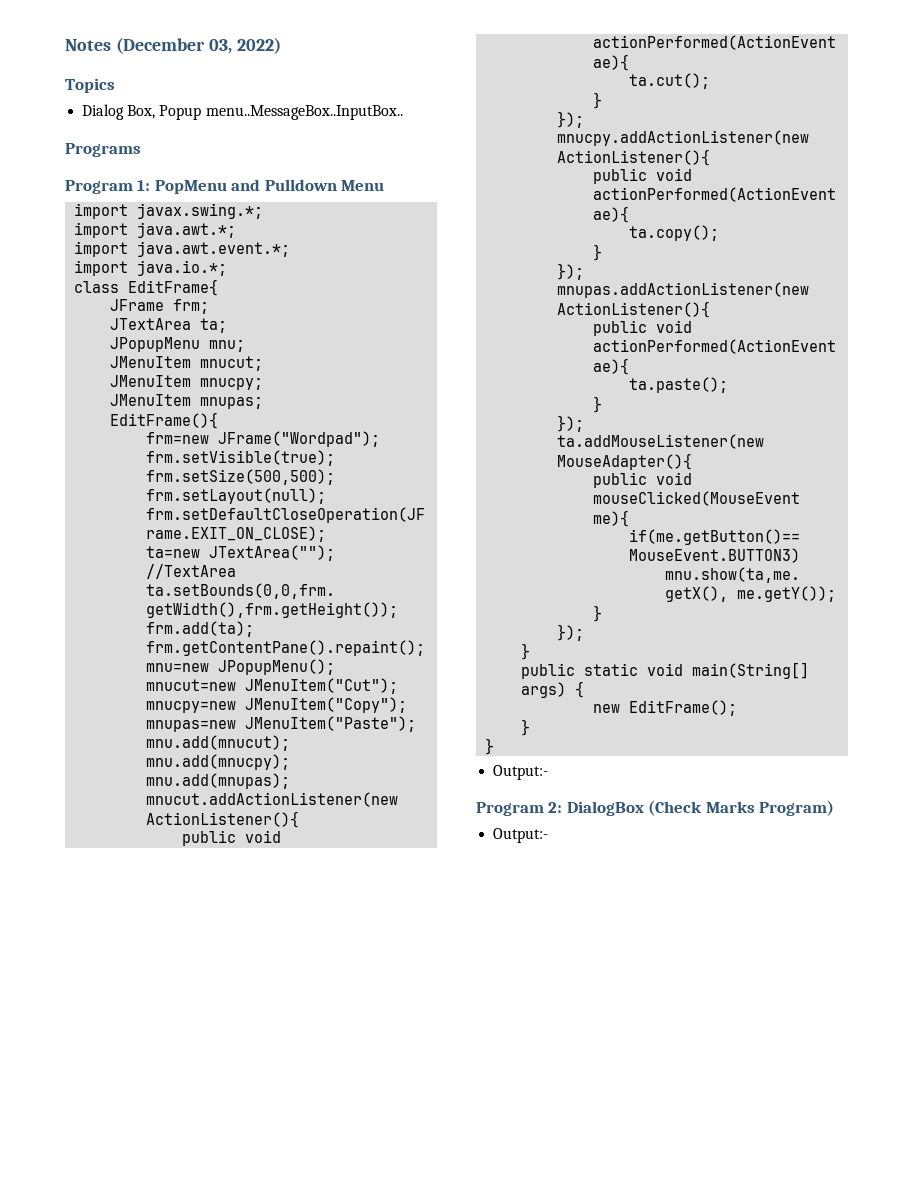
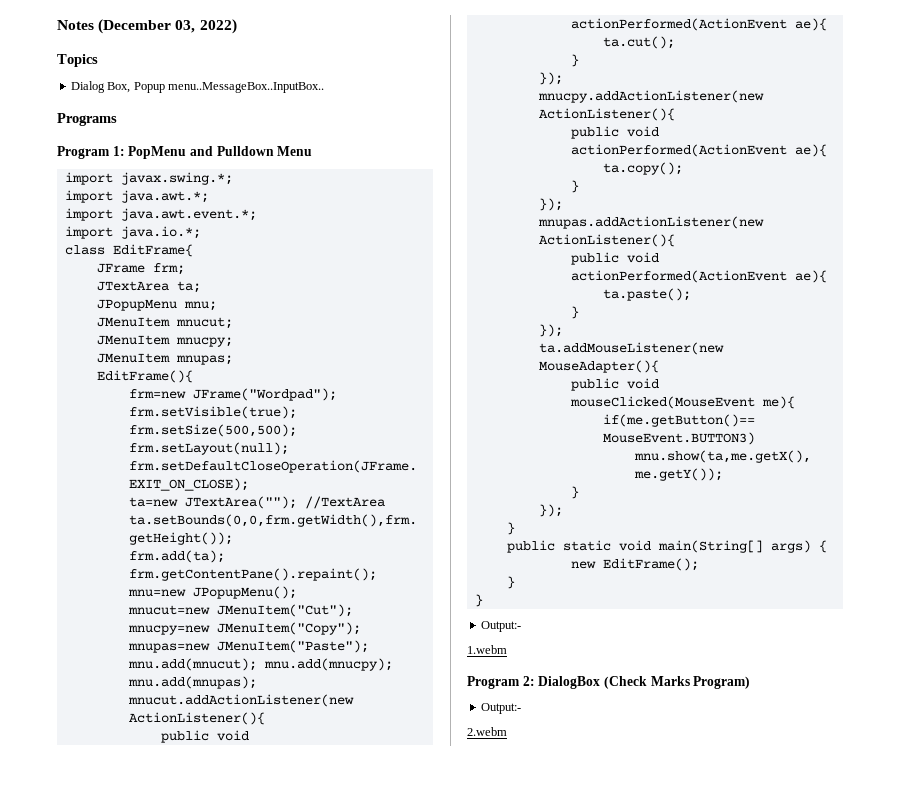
+ 1.webm
+ 2.webm

